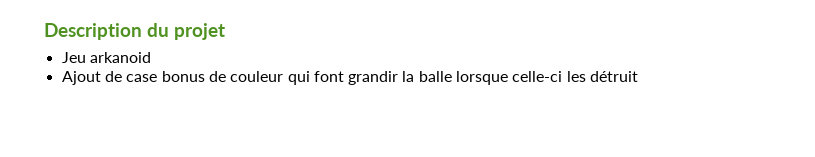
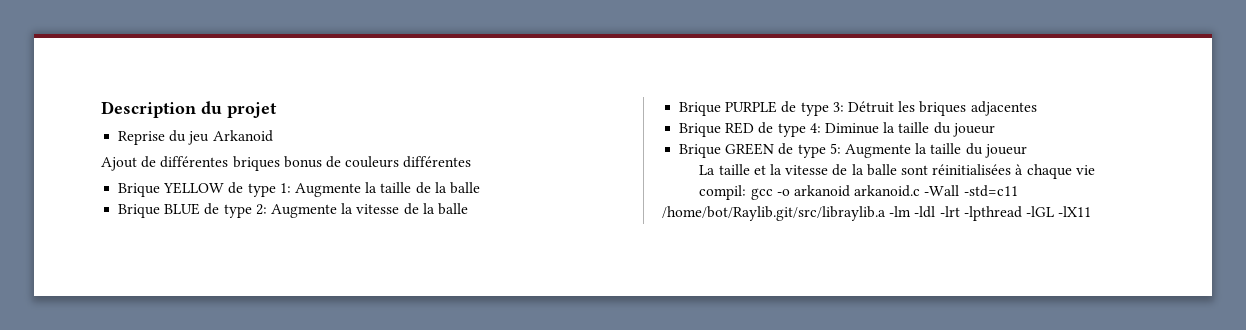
- Jeu arkanoid
- Ajout de case bonus de couleur qui font grandir la balle lorsque celle-ci les détruit
+ Reprise du jeu Arkanoid
+ Ajout de différentes briques bonus de couleurs différentes
+ Brique YELLOW de type 1: Augmente la taille de la balle
+ Brique BLUE de type 2: Augmente la vitesse de la balle
+ Brique PURPLE de type 3: Détruit les briques adjacentes
+ Brique RED de type 4: Diminue la taille du joueur
+ Brique GREEN de type 5: Augmente la taille du joueur
+ La taille et la vitesse de la balle sont réinitialisées à chaque vie
+ compil: gcc -o arkanoid arkanoid.c -Wall -std=c11 /home/bot/Raylib.git/src/libraylib.a -lm -ldl -lrt -lpthread -lGL -lX11

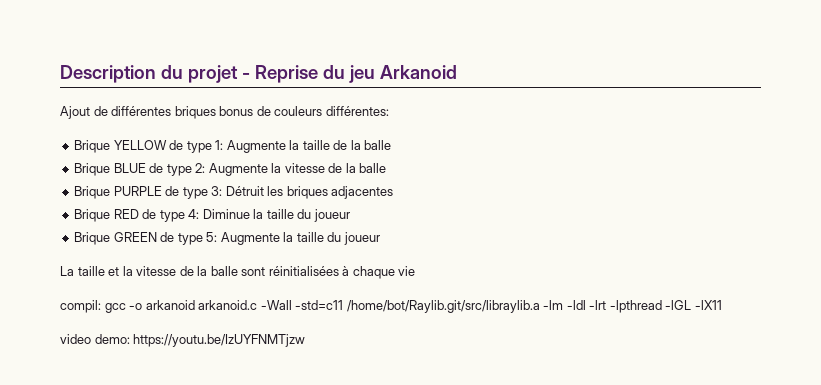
- Description du projet
- Reprise du jeu Arkanoid
+ Description du projet - Reprise du jeu Arkanoid
- Ajout de différentes briques bonus de couleurs différentes
+ Ajout de différentes briques bonus de couleurs différentes:
+ video demo: https://youtu.be/IzUYFNMTjzw

